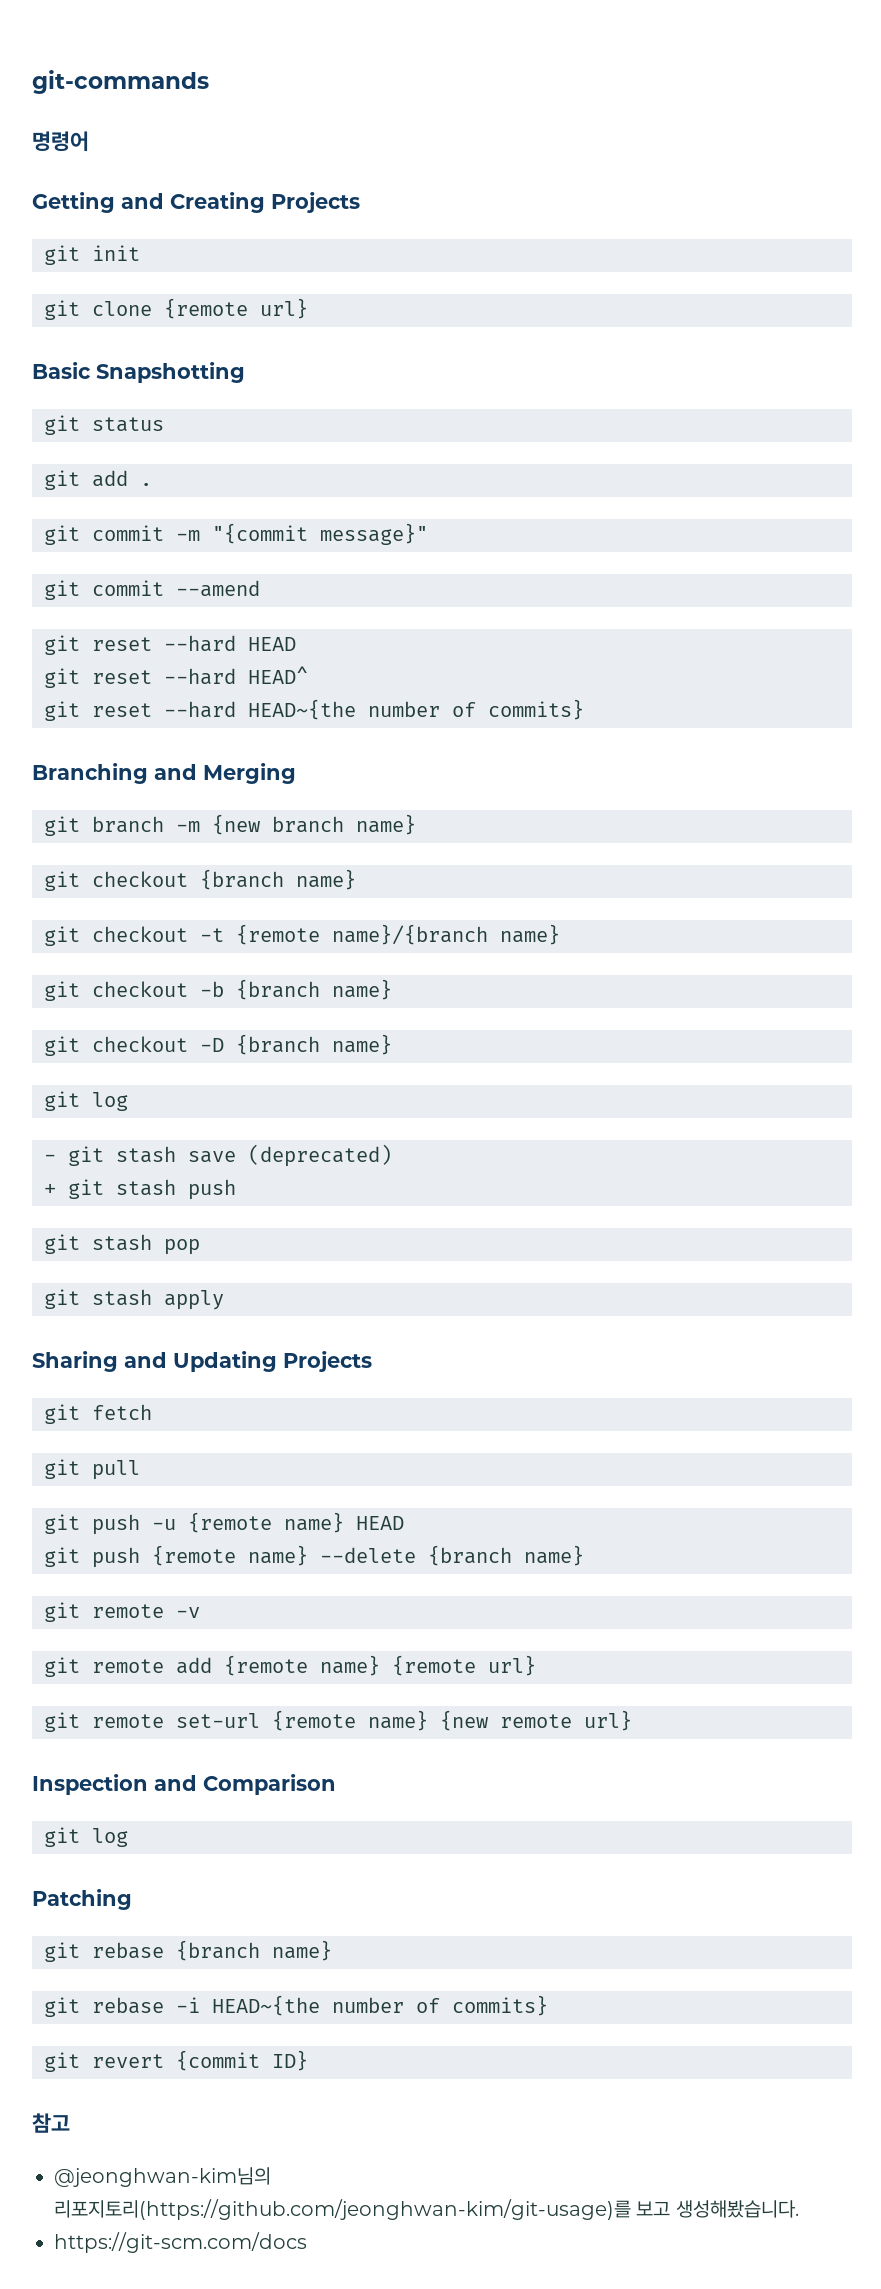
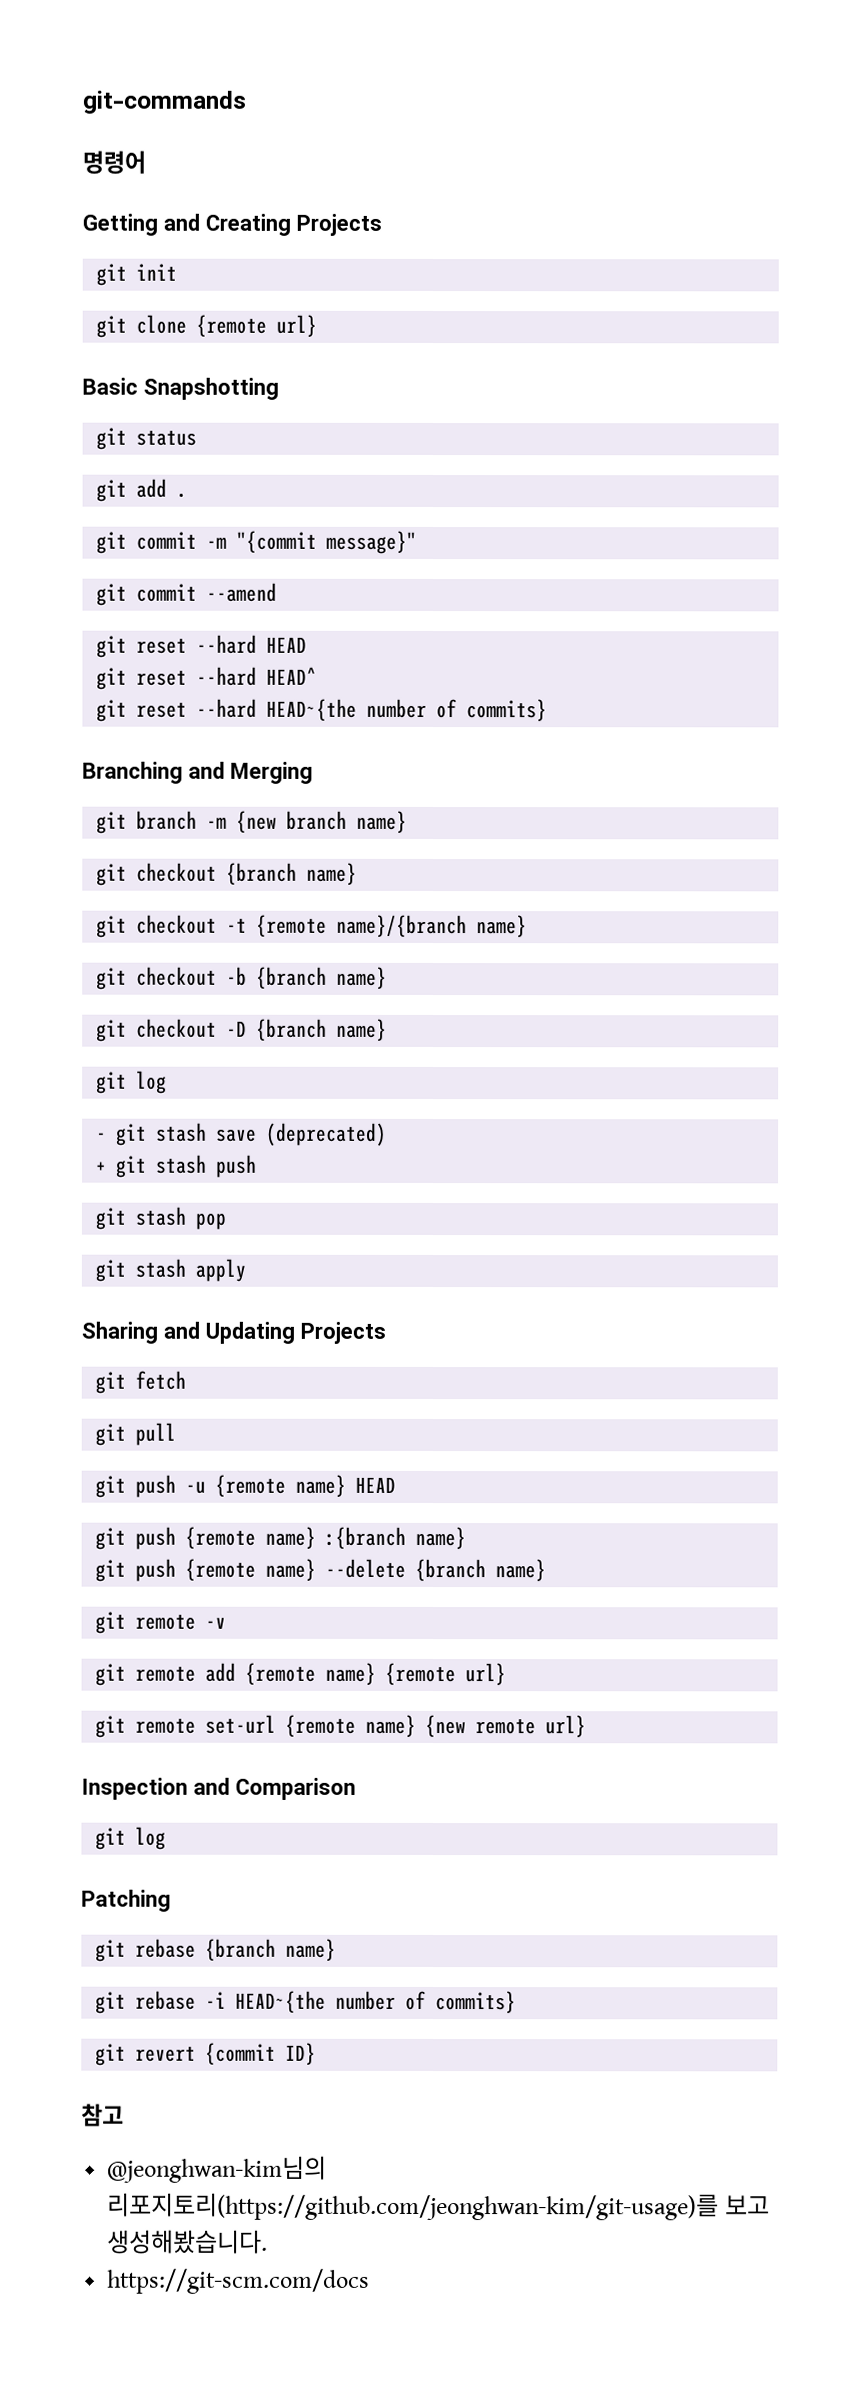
+ git push {remote name} :{branch name}

